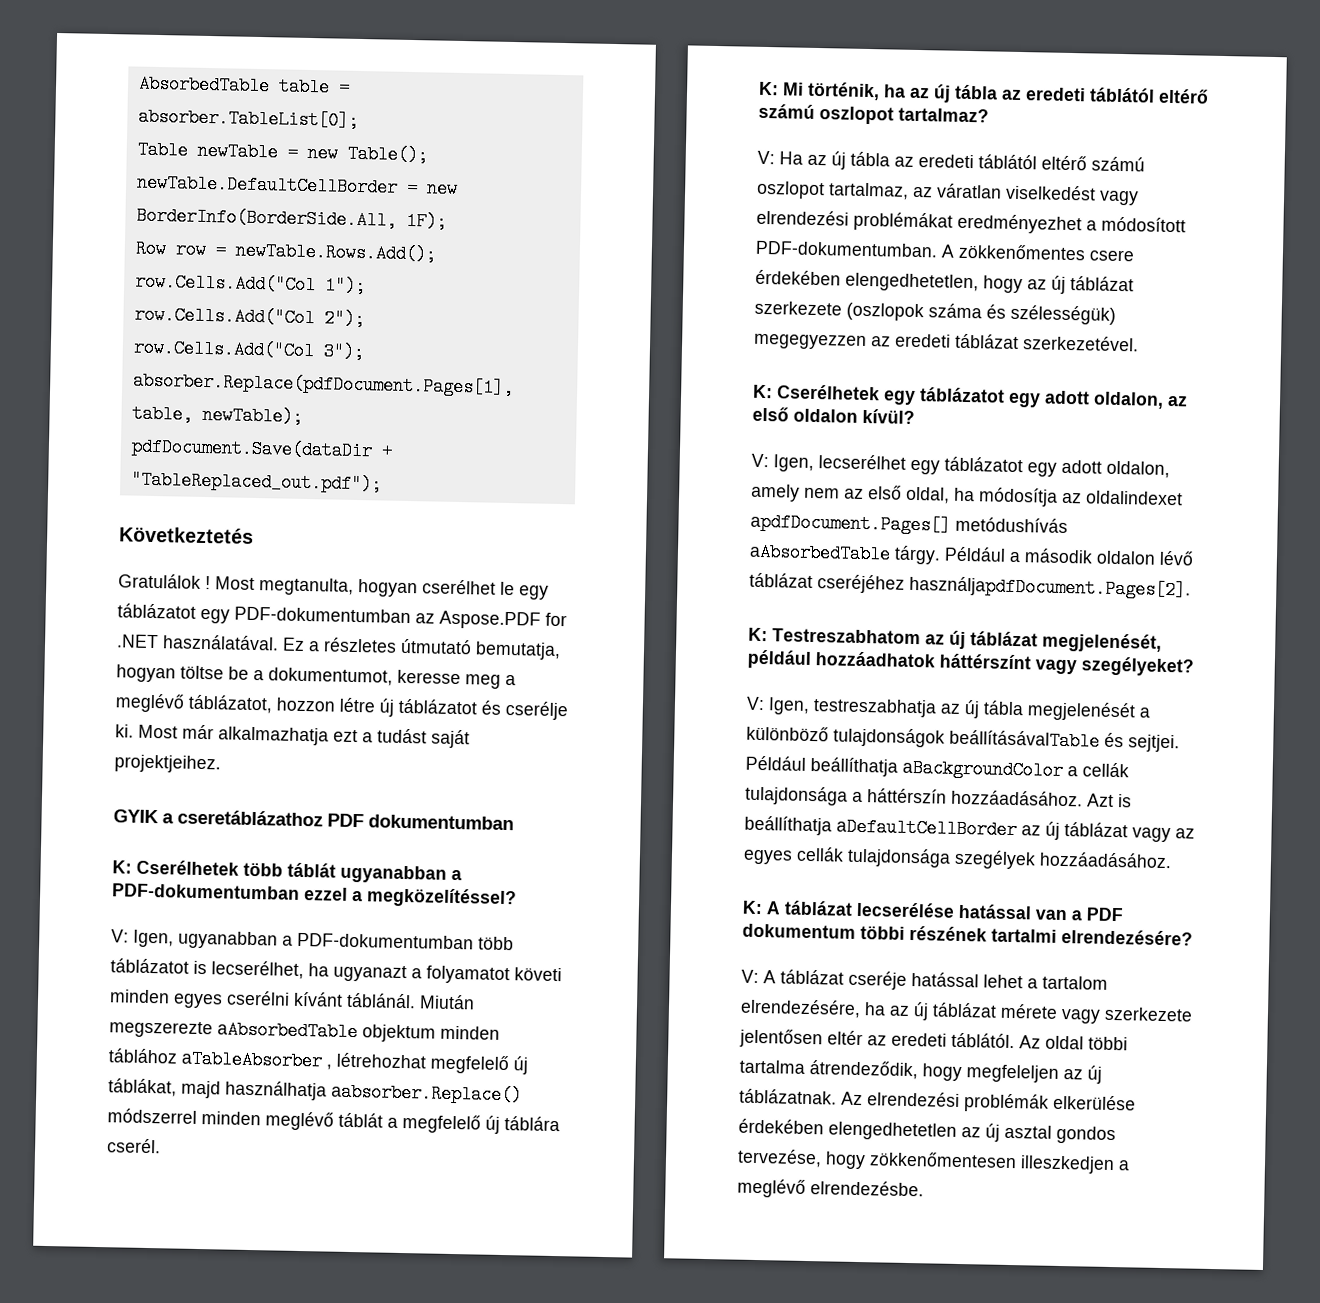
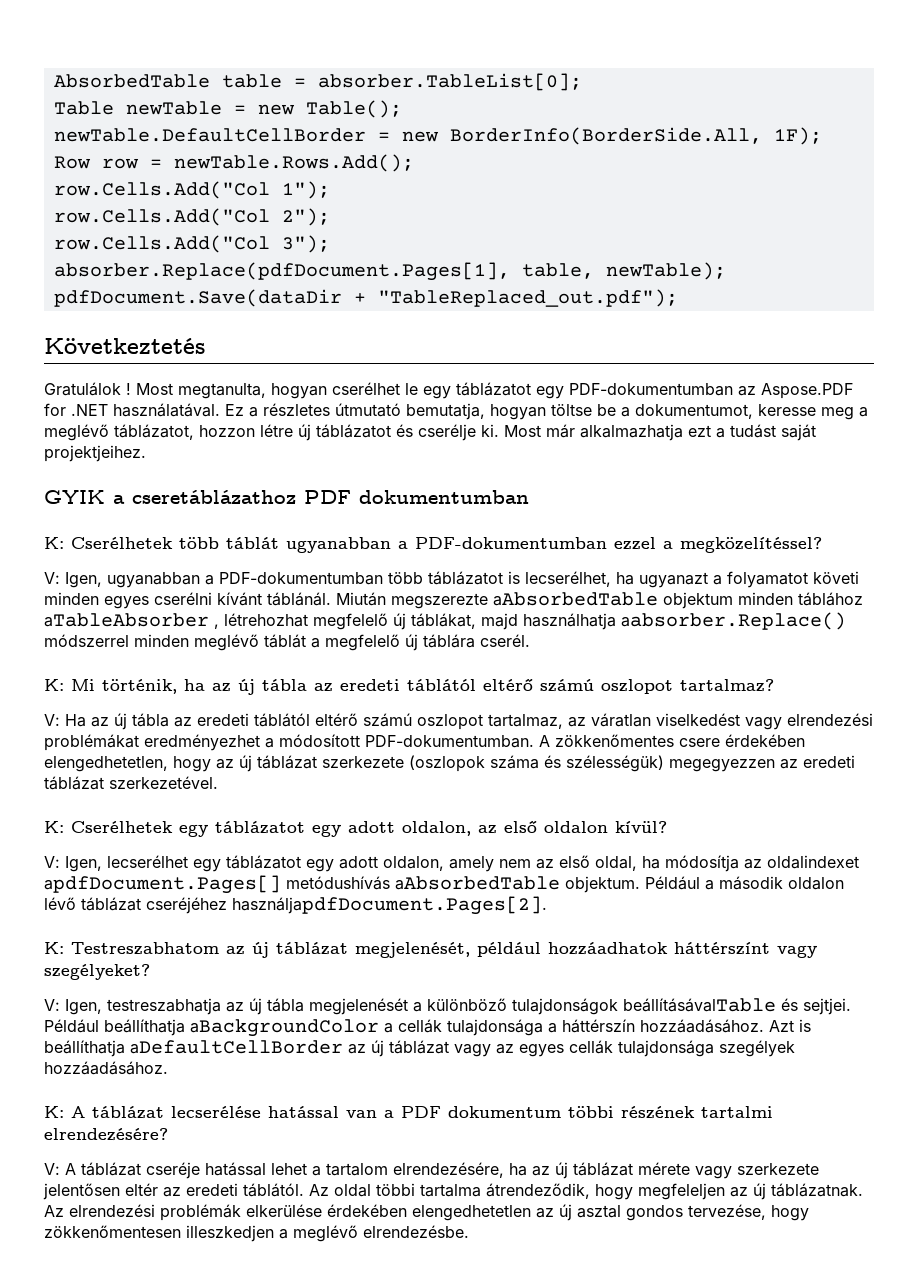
- V: Igen, lecserélhet egy táblázatot egy adott oldalon, amely nem az első oldal, ha módosítja az oldalindexet apdfDocument.Pages[] metódushívás aAbsorbedTable tárgy.
+ V: Igen, lecserélhet egy táblázatot egy adott oldalon, amely nem az első oldal, ha módosítja az oldalindexet apdfDocument.Pages[] metódushívás aAbsorbedTable objektum.

